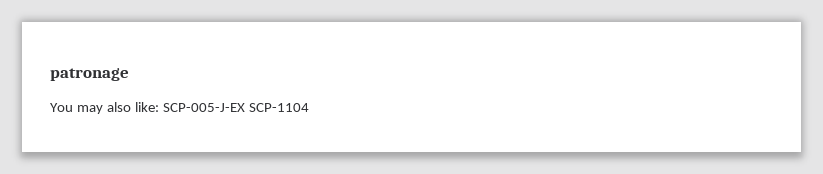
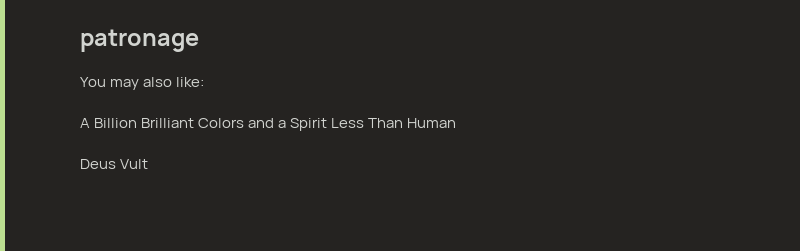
- You may also like: SCP-005-J-EX SCP-1104
+ You may also like:
+ A Billion Brilliant Colors and a Spirit Less Than Human
+ Deus Vult

